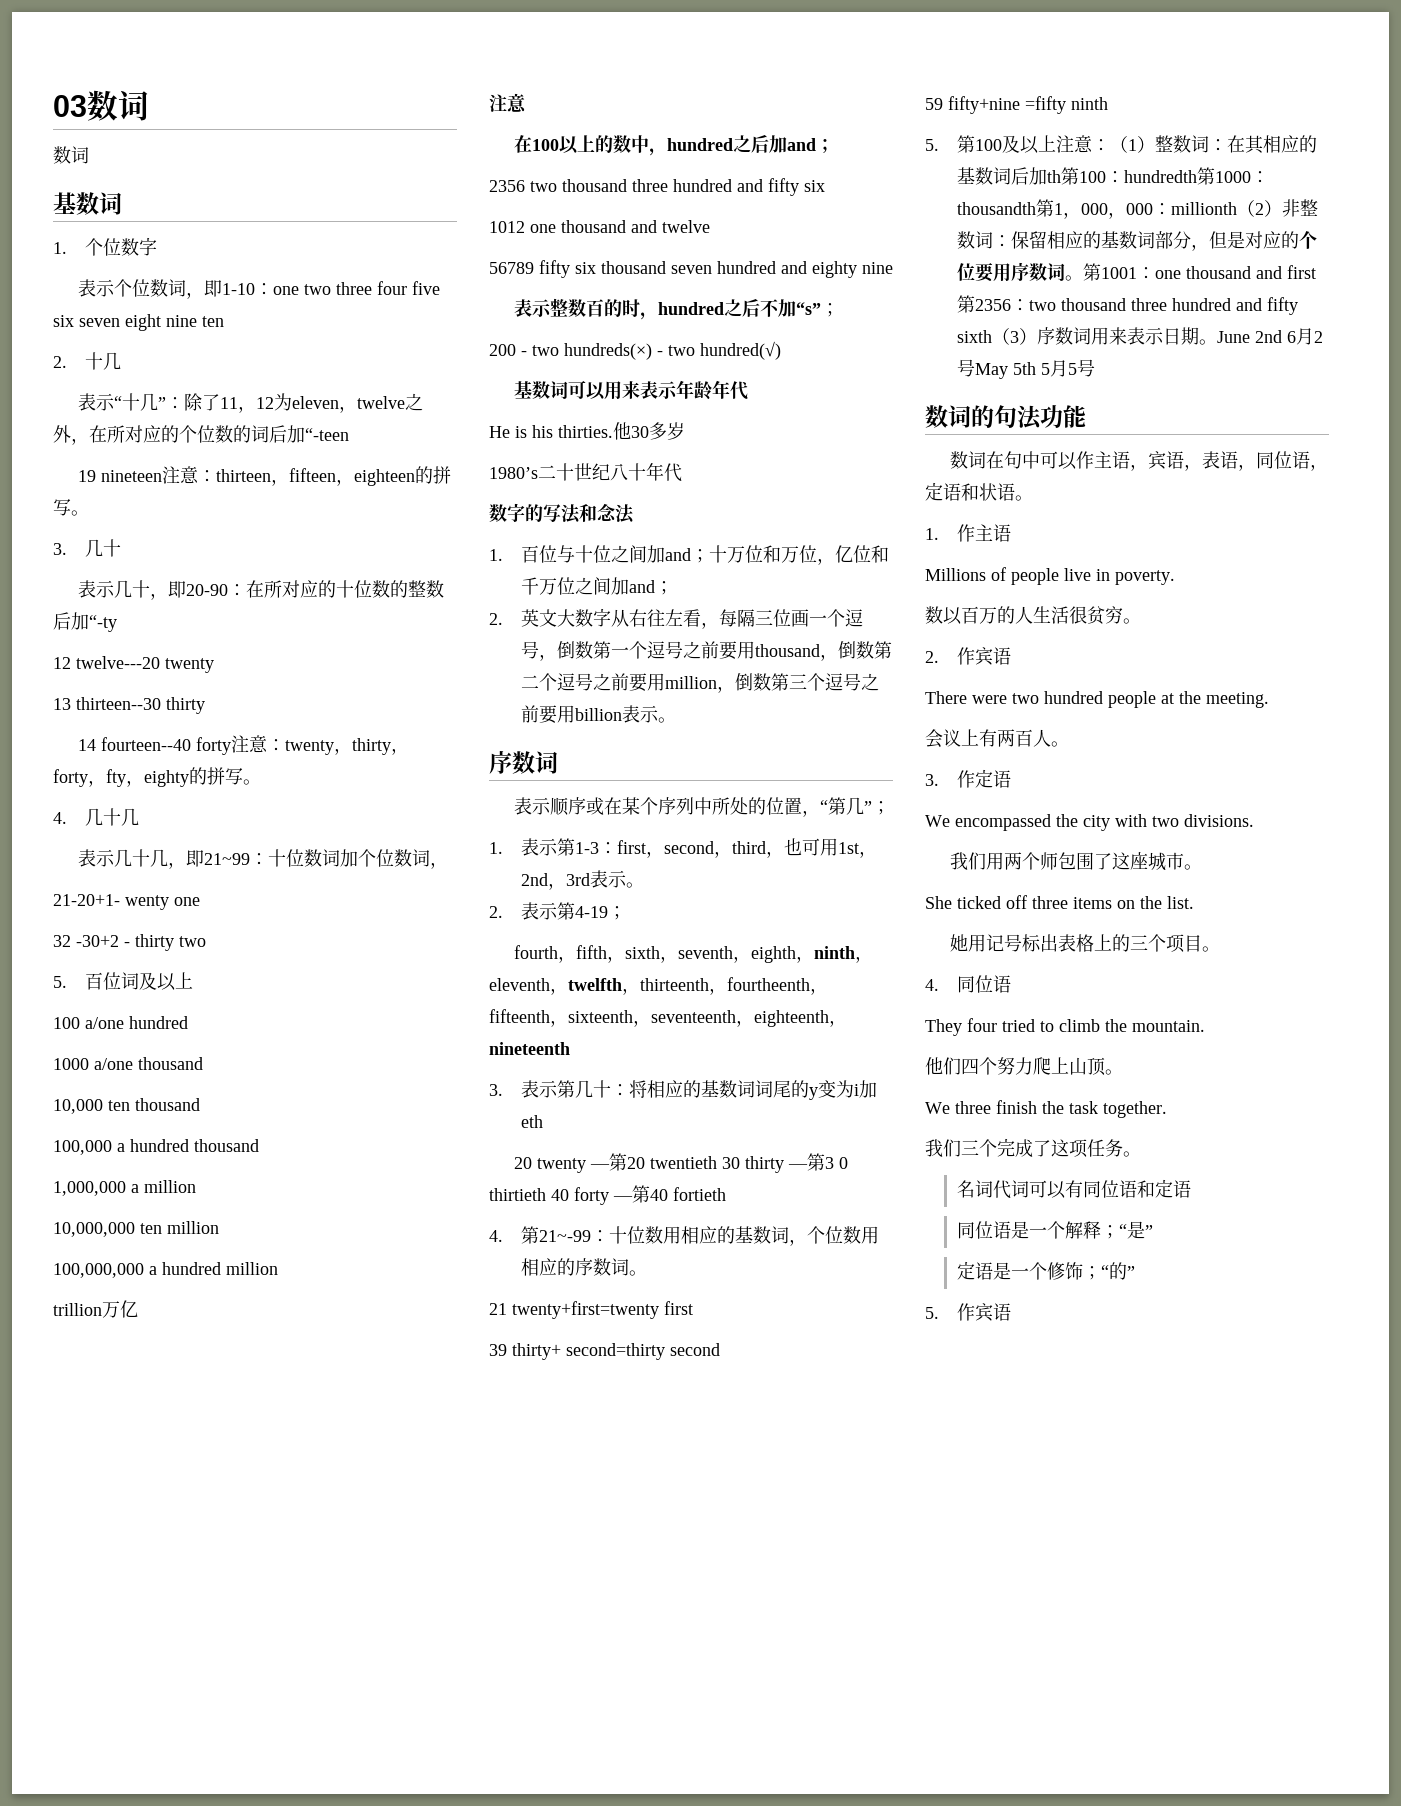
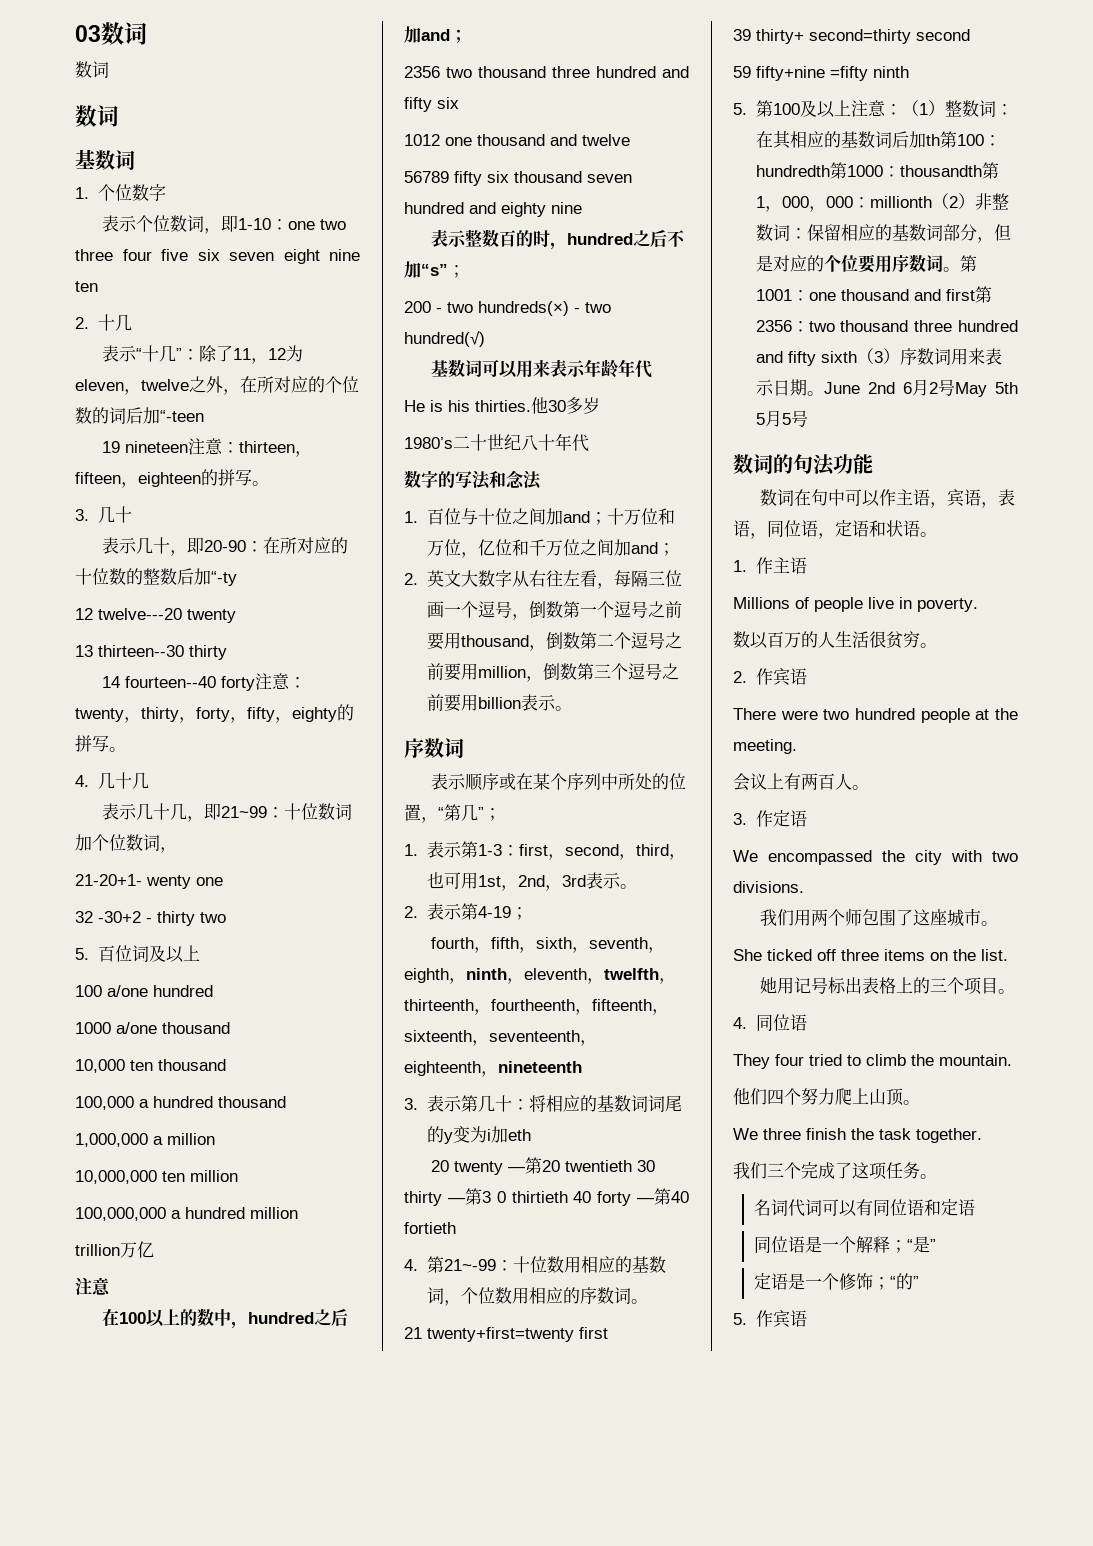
  03数词
+ 数词
- 14 fourteen--40 forty注意：twenty，thirty，forty，fty，eighty的拼写。
+ 14 fourteen--40 forty注意：twenty，thirty，forty，fifty，eighty的拼写。

